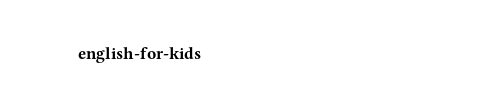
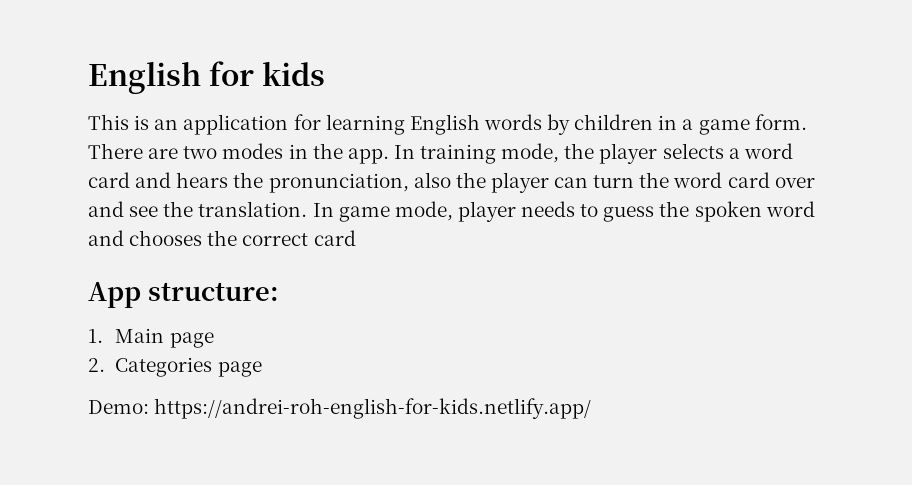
- english-for-kids
+ English for kids
+ This is an application for learning English words by children in a game form. There are two modes in the app. In training mode, the player selects a word card and hears the pronunciation, also the player can turn the word card over and see the translation. In game mode, player needs to guess the spoken word and chooses the correct card
+ App structure:
+ 1. Main page
+ 2. Categories page
+ Demo: https://andrei-roh-english-for-kids.netlify.app/

